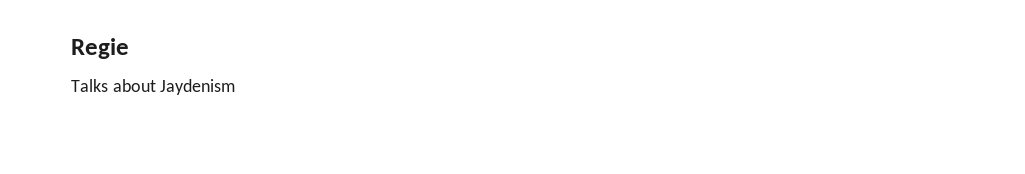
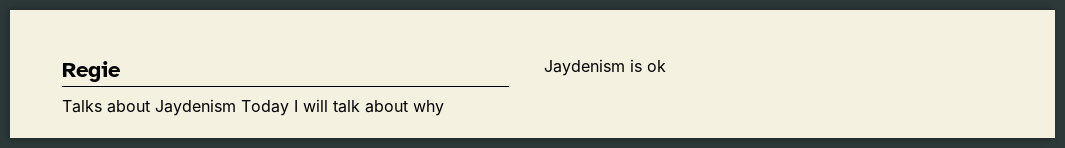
- Talks about Jaydenism
+ Talks about Jaydenism Today I will talk about why Jaydenism is ok

